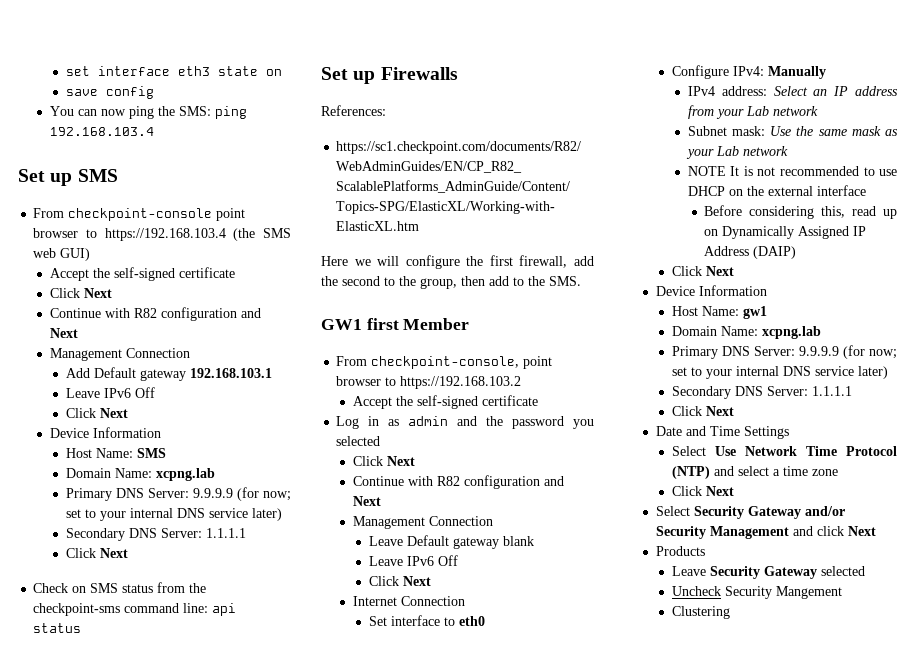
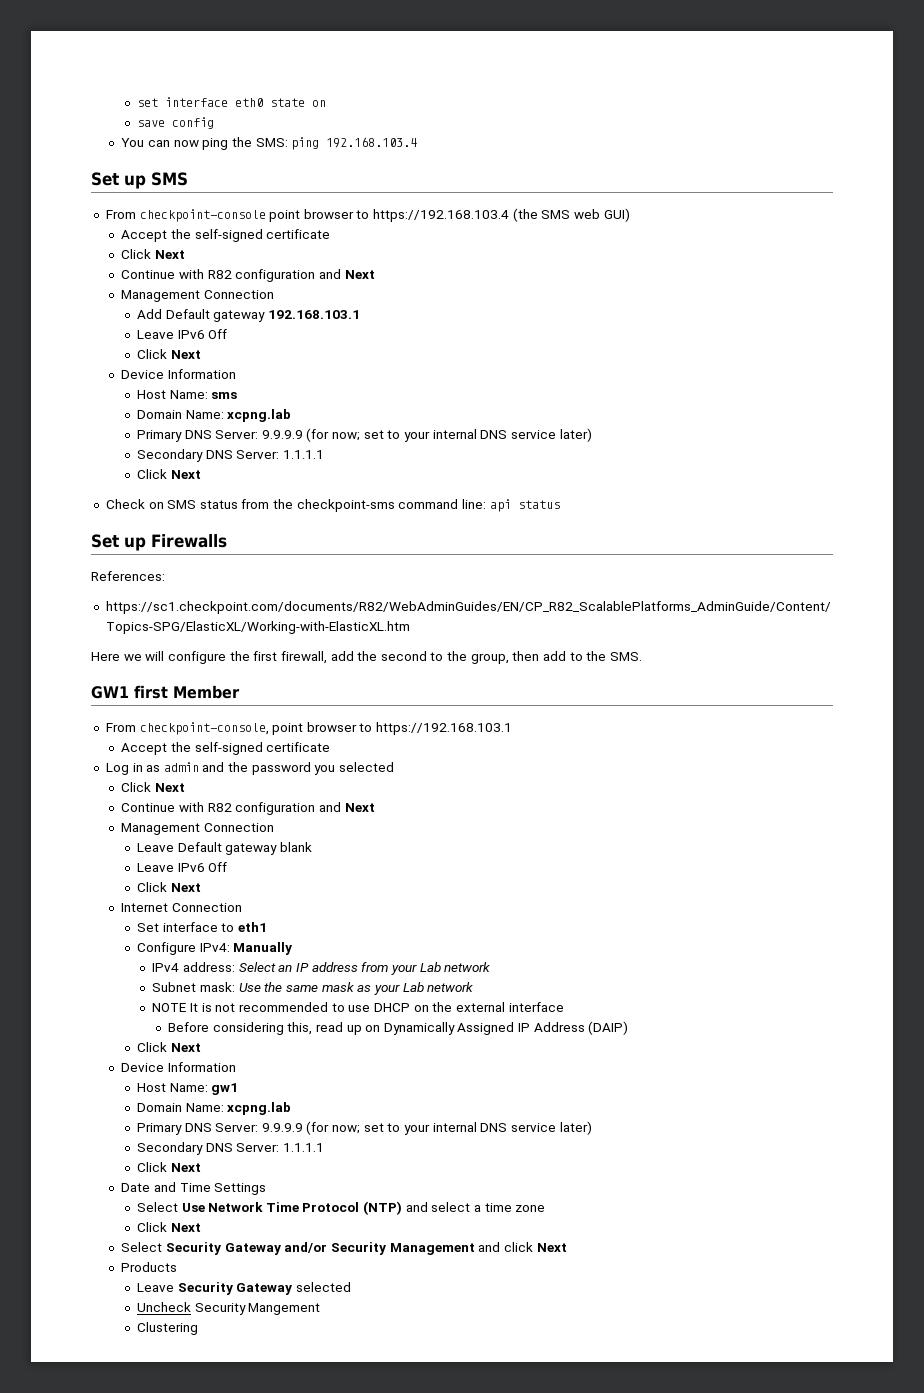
- set interface eth3 state on
+ set interface eth0 state on
- Host Name: SMS
+ Host Name: sms
- From checkpoint-console, point browser to https://192.168.103.2
+ From checkpoint-console, point browser to https://192.168.103.1
- Set interface to eth0
+ Set interface to eth1

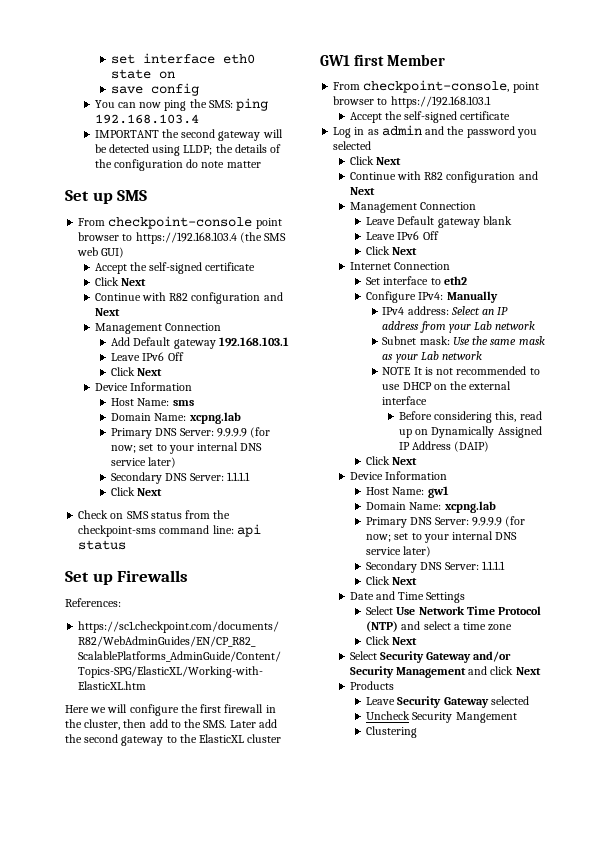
+ IMPORTANT the second gateway will be detected using LLDP; the details of the configuration do note matter
- Here we will configure the first firewall, add the second to the group, then add to the SMS.
+ Here we will configure the first firewall in the cluster, then add to the SMS. Later add the second gateway to the ElasticXL cluster
- Set interface to eth1
+ Set interface to eth2

